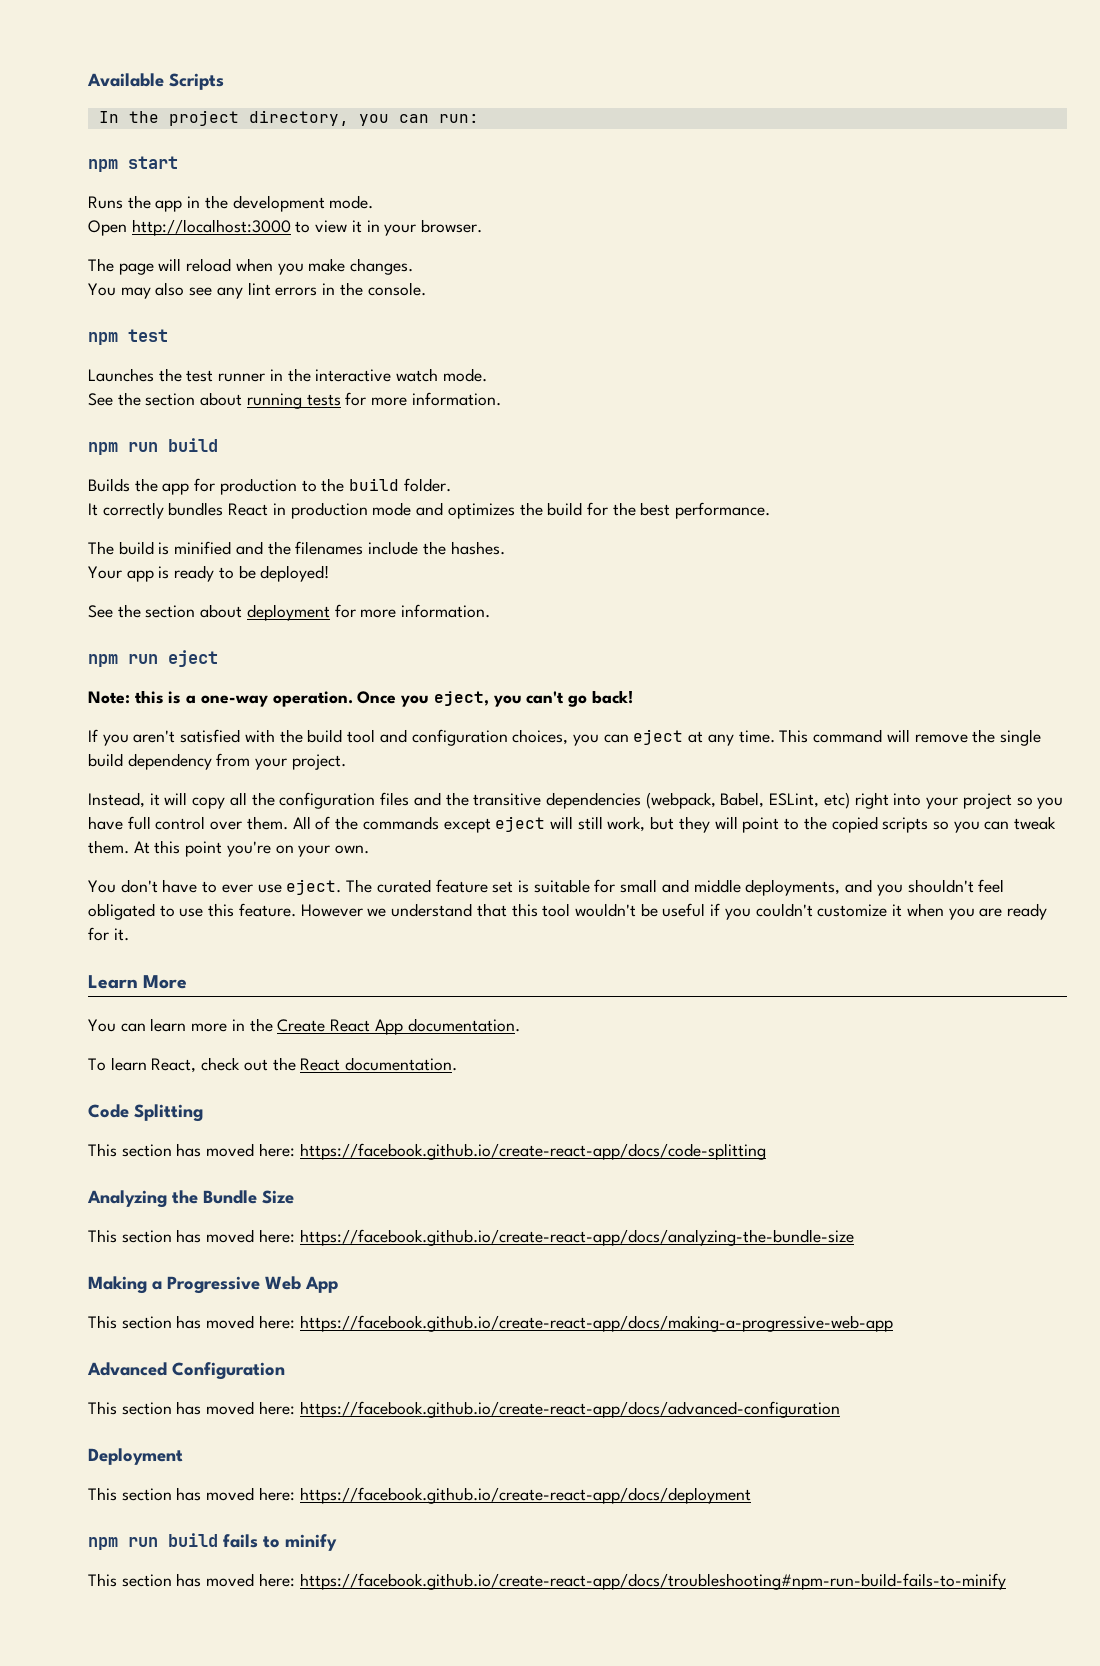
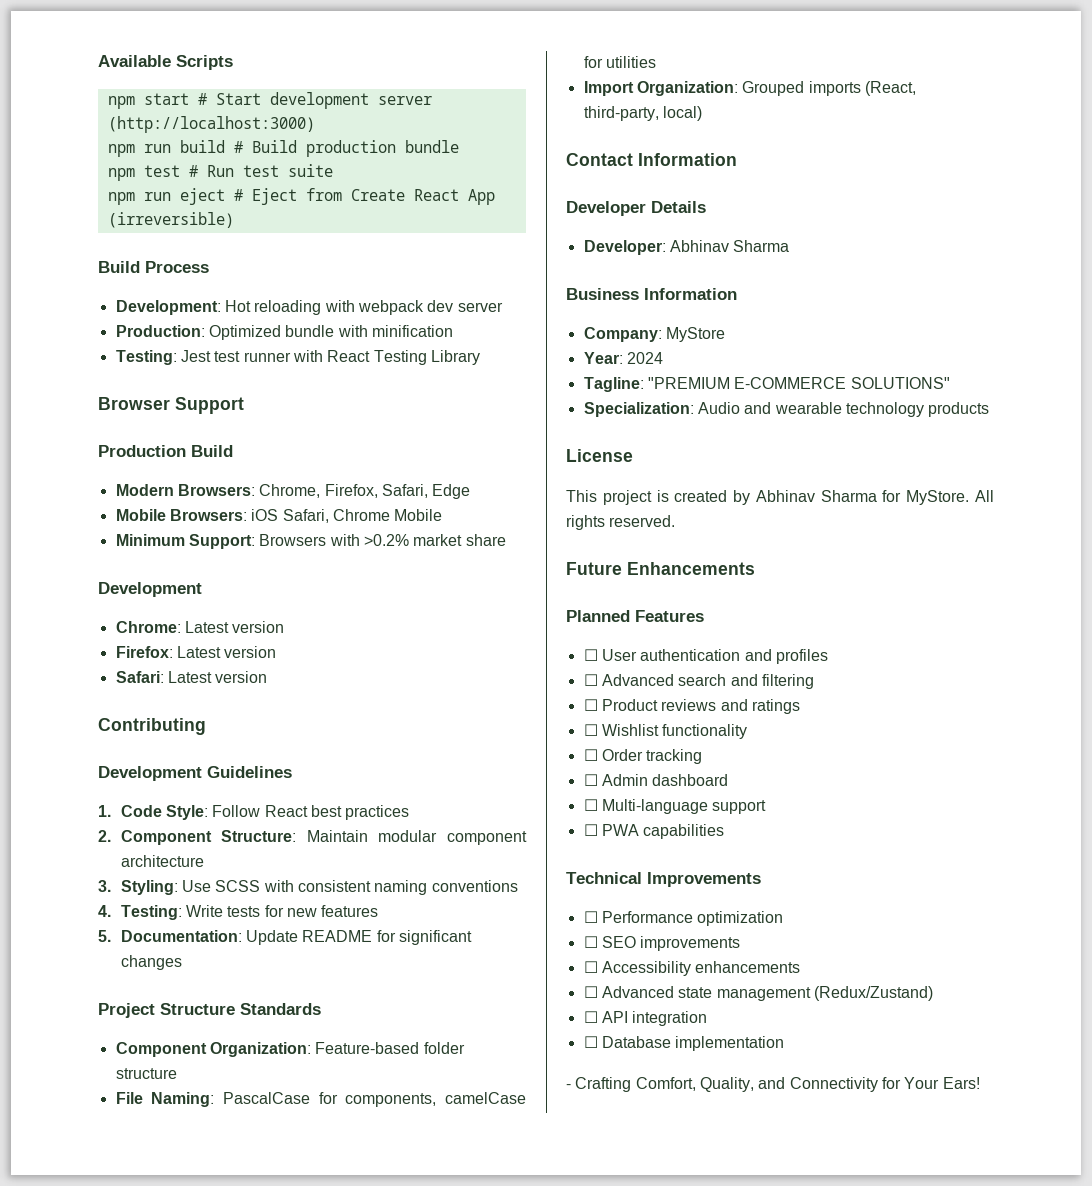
- In the project directory, you can run:
- npm start
- Runs the app in the development mode.
- Open http://localhost:3000 to view it in your browser.
- The page will reload when you make changes.
- You may also see any lint errors in the console.
- npm test
- Launches the test runner in the interactive watch mode.
- See the section about running tests for more information.
- npm run build
- Builds the app for production to the build folder.
- It correctly bundles React in production mode and optimizes the build for the best performance.
- The build is minified and the filenames include the hashes.
- Your app is ready to be deployed!
- See the section about deployment for more information.
- npm run eject
- Note: this is a one-way operation. Once you eject, you can't go back!
- If you aren't satisfied with the build tool and configuration choices, you can eject at any time. This command will remove the single build dependency from your project.
- Instead, it will copy all the configuration files and the transitive dependencies (webpack, Babel, ESLint, etc) right into your project so you have full control over them. All of the commands except eject will still work, but they will point to the copied scripts so you can tweak them. At this point you're on your own.
- You don't have to ever use eject. The curated feature set is suitable for small and middle deployments, and you shouldn't feel obligated to use this feature. However we understand that this tool wouldn't be useful if you couldn't customize it when you are ready for it.
- Learn More
- You can learn more in the Create React App documentation.
- To learn React, check out the React documentation.
- Code Splitting
- This section has moved here: https://facebook.github.io/create-react-app/docs/code-splitting
- Analyzing the Bundle Size
- This section has moved here: https://facebook.github.io/create-react-app/docs/analyzing-the-bundle-size
- Making a Progressive Web App
- This section has moved here: https://facebook.github.io/create-react-app/docs/making-a-progressive-web-app
- Advanced Configuration
- This section has moved here: https://facebook.github.io/create-react-app/docs/advanced-configuration
- Deployment
- This section has moved here: https://facebook.github.io/create-react-app/docs/deployment
- npm run build fails to minify
- This section has moved here: https://facebook.github.io/create-react-app/docs/troubleshooting#npm-run-build-fails-to-minify
+ npm start # Start development server (http://localhost:3000)
+ npm run build # Build production bundle
+ npm test # Run test suite
+ npm run eject # Eject from Create React App (irreversible)
+ Build Process
+ Development: Hot reloading with webpack dev server
+ Production: Optimized bundle with minification
+ Testing: Jest test runner with React Testing Library
+ Browser Support
+ Production Build
+ Modern Browsers: Chrome, Firefox, Safari, Edge
+ Mobile Browsers: iOS Safari, Chrome Mobile
+ Minimum Support: Browsers with >0.2% market share
+ Development
+ Chrome: Latest version
+ Firefox: Latest version
+ Safari: Latest version
+ Contributing
+ Development Guidelines
+ 1. Code Style: Follow React best practices
+ 2. Component Structure: Maintain modular component architecture
+ 3. Styling: Use SCSS with consistent naming conventions
+ 4. Testing: Write tests for new features
+ 5. Documentation: Update README for significant changes
+ Project Structure Standards
+ Component Organization: Feature-based folder structure
+ File Naming: PascalCase for components, camelCase for utilities
+ Import Organization: Grouped imports (React, third-party, local)
+ Contact Information
+ Developer Details
+ Developer: Abhinav Sharma
+ Business Information
+ Company: MyStore
+ Year: 2024
+ Tagline: "PREMIUM E-COMMERCE SOLUTIONS"
+ Specialization: Audio and wearable technology products
+ License
+ This project is created by Abhinav Sharma for MyStore. All rights reserved.
+ Future Enhancements
+ Planned Features
+ ☐ User authentication and profiles
+ ☐ Advanced search and filtering
+ ☐ Product reviews and ratings
+ ☐ Wishlist functionality
+ ☐ Order tracking
+ ☐ Admin dashboard
+ ☐ Multi-language support
+ ☐ PWA capabilities
+ Technical Improvements
+ ☐ Performance optimization
+ ☐ SEO improvements
+ ☐ Accessibility enhancements
+ ☐ Advanced state management (Redux/Zustand)
+ ☐ API integration
+ ☐ Database implementation
+ - Crafting Comfort, Quality, and Connectivity for Your Ears!

